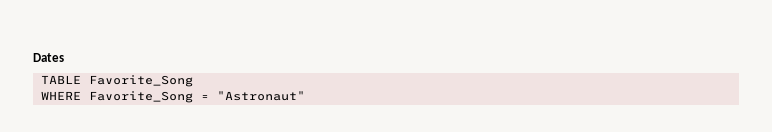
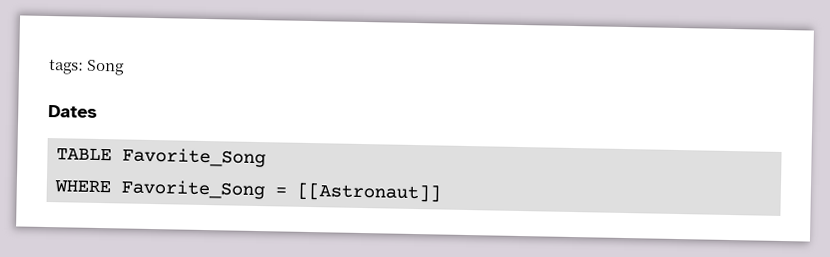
+ tags: Song
- WHERE Favorite_Song = "Astronaut"
+ WHERE Favorite_Song = [[Astronaut]]

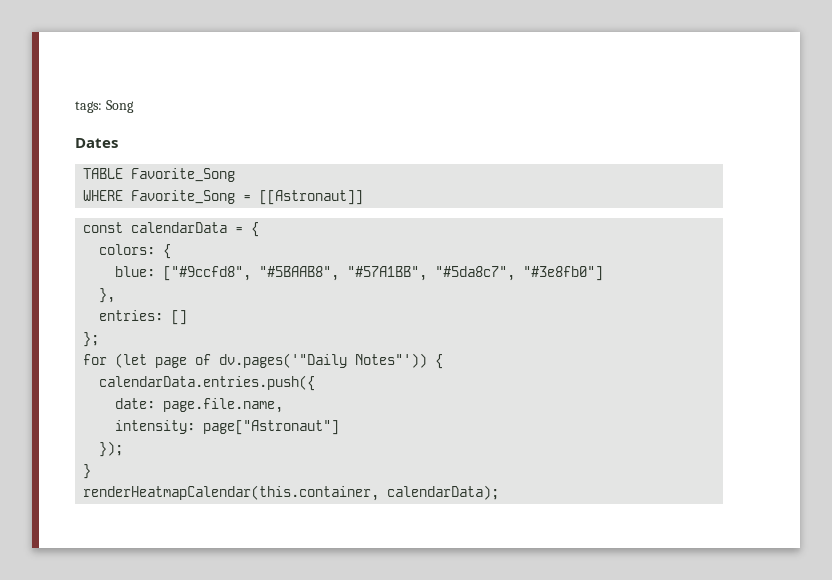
+ const calendarData = {
+ colors: {
+ blue: ["#9ccfd8", "#5BAAB8", "#57A1BB", "#5da8c7", "#3e8fb0"]
+ },
+ entries: []
+ };
+ for (let page of dv.pages('"Daily Notes"')) {
+ calendarData.entries.push({
+ date: page.file.name,
+ intensity: page["Astronaut"]
+ });
+ }
+ renderHeatmapCalendar(this.container, calendarData);

